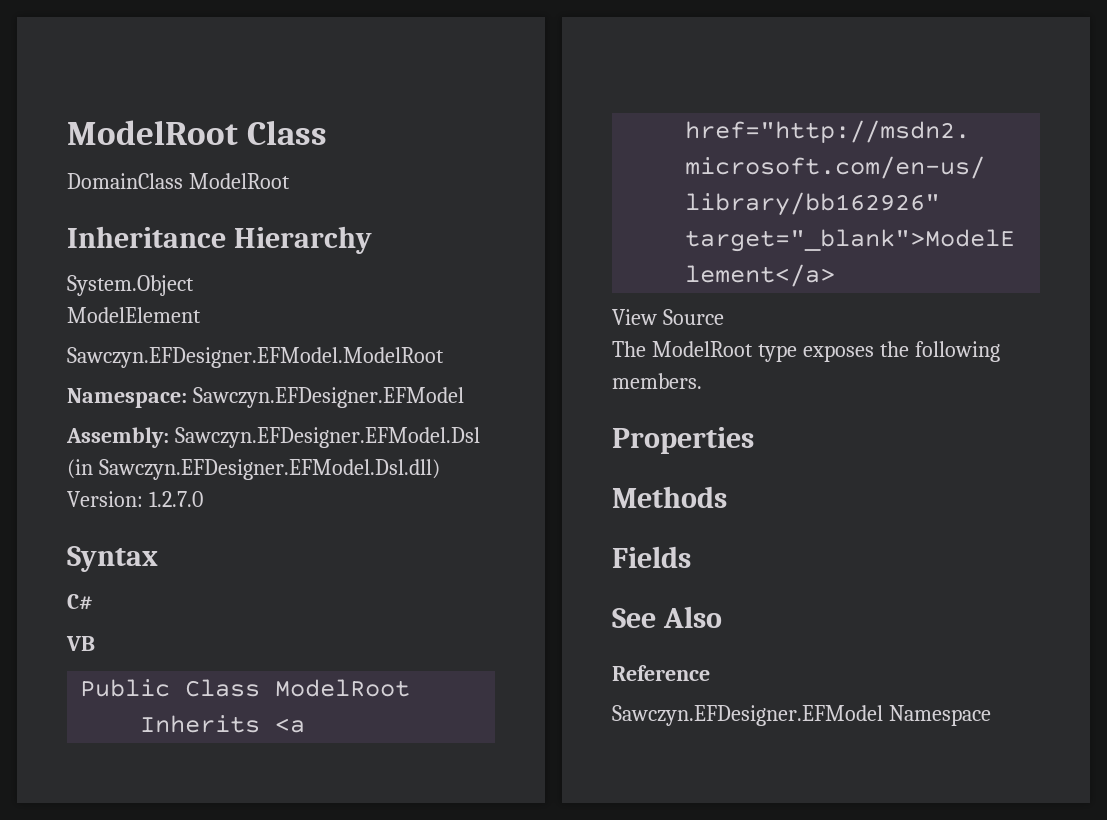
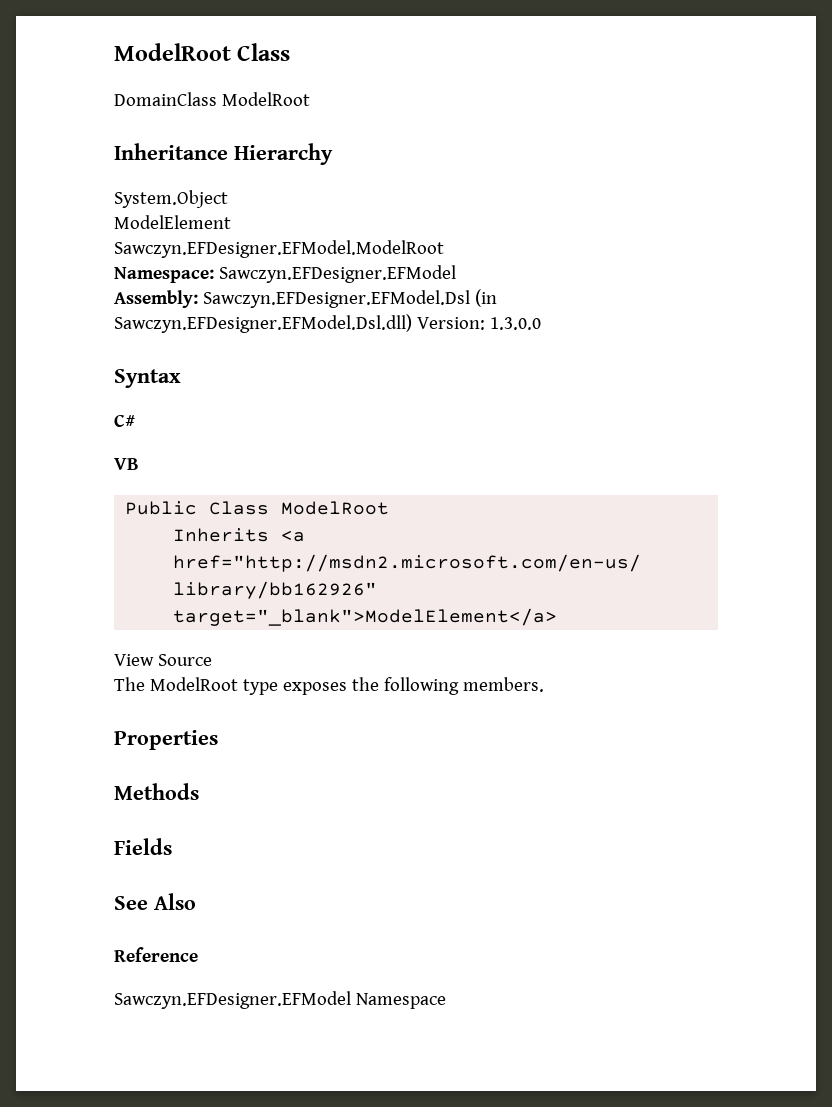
- Assembly: Sawczyn.EFDesigner.EFModel.Dsl (in Sawczyn.EFDesigner.EFModel.Dsl.dll) Version: 1.2.7.0
+ Assembly: Sawczyn.EFDesigner.EFModel.Dsl (in Sawczyn.EFDesigner.EFModel.Dsl.dll) Version: 1.3.0.0

